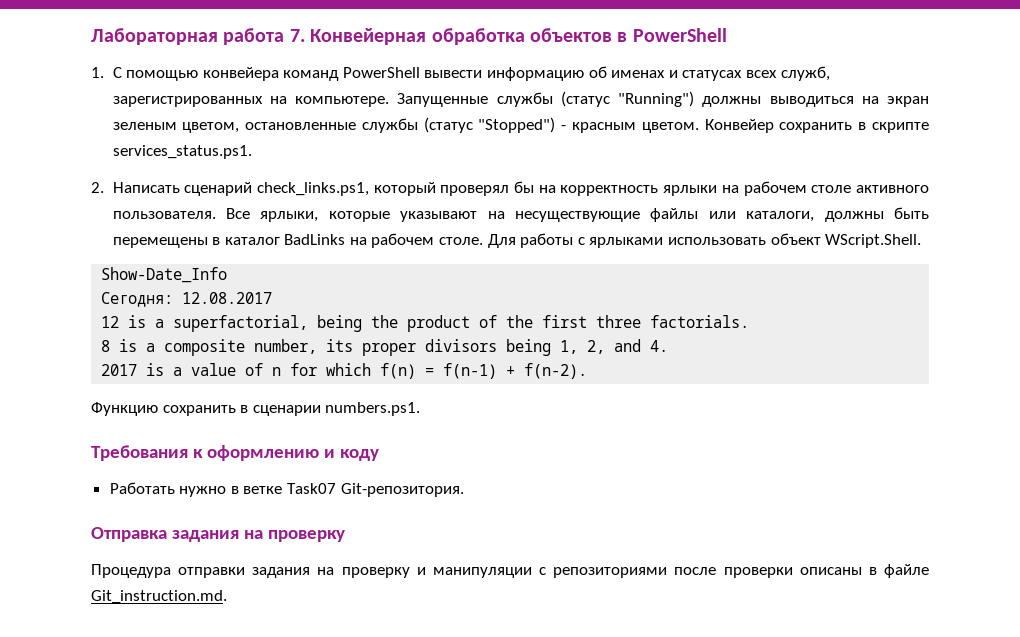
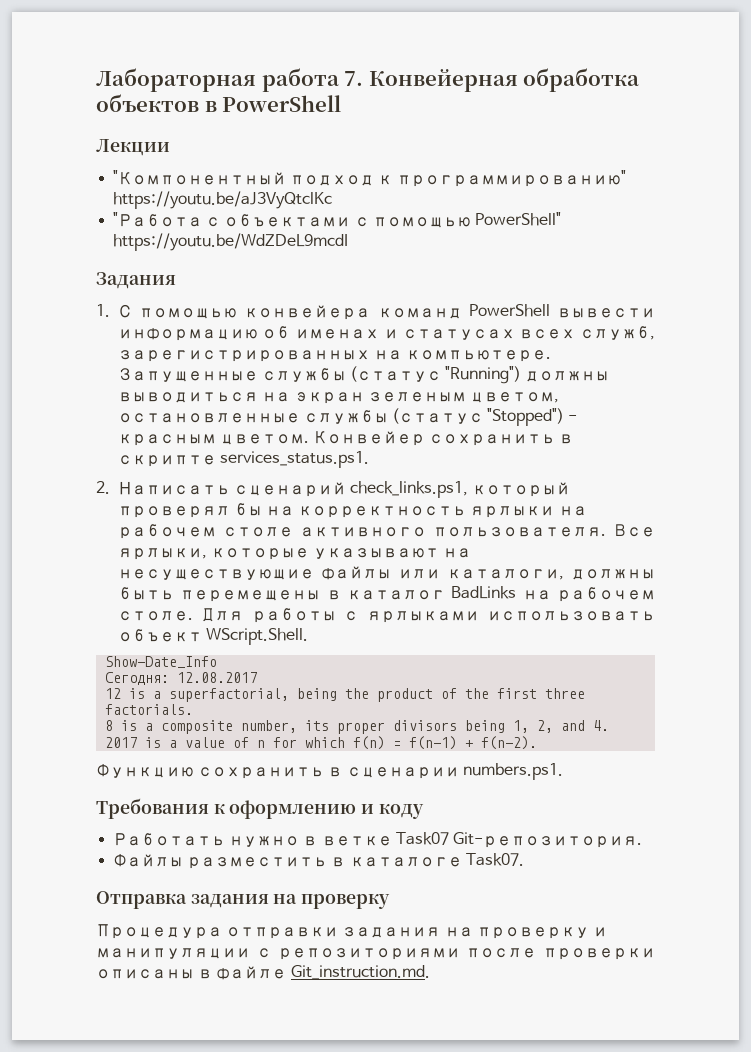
+ Лекции
+ "Компонентный подход к программированию" https://youtu.be/aJ3VyQtclKc
+ "Работа с объектами с помощью PowerShell" https://youtu.be/WdZDeL9mcdI
+ Задания
+ Файлы разместить в каталоге Task07.

